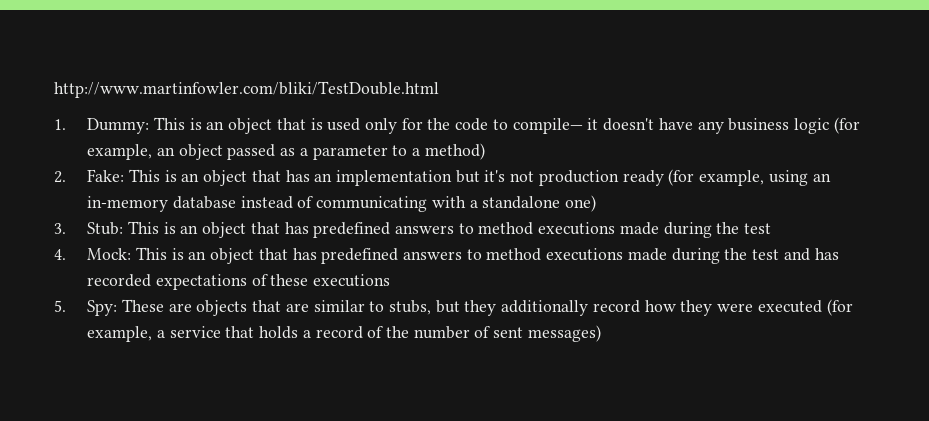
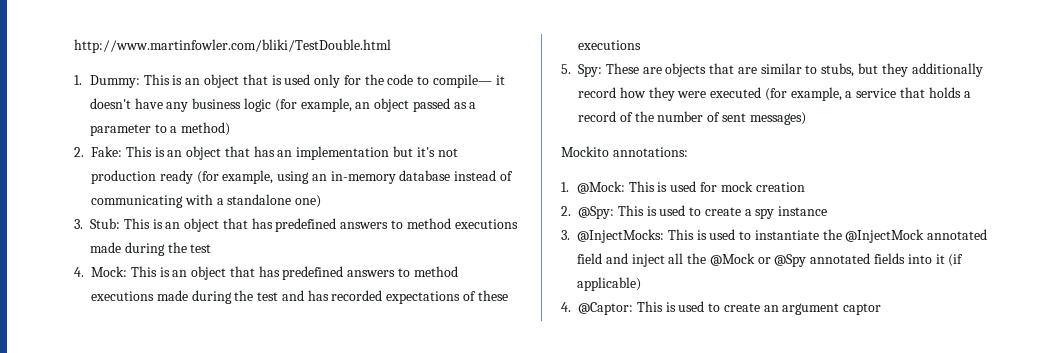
+ Mockito annotations:
+ 1. @Mock: This is used for mock creation
+ 2. @Spy: This is used to create a spy instance
+ 3. @InjectMocks: This is used to instantiate the @InjectMock annotated field and inject all the @Mock or @Spy annotated fields into it (if applicable)
+ 4. @Captor: This is used to create an argument captor

